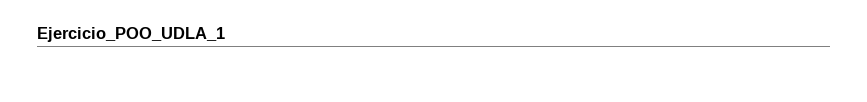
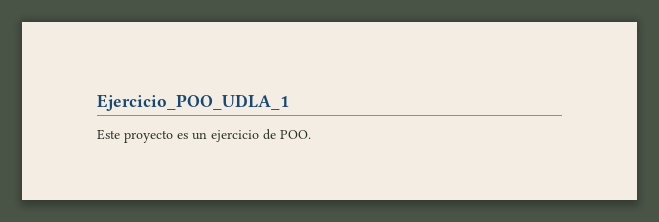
+ Este proyecto es un ejercicio de POO.

